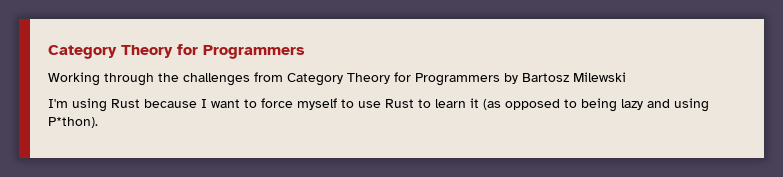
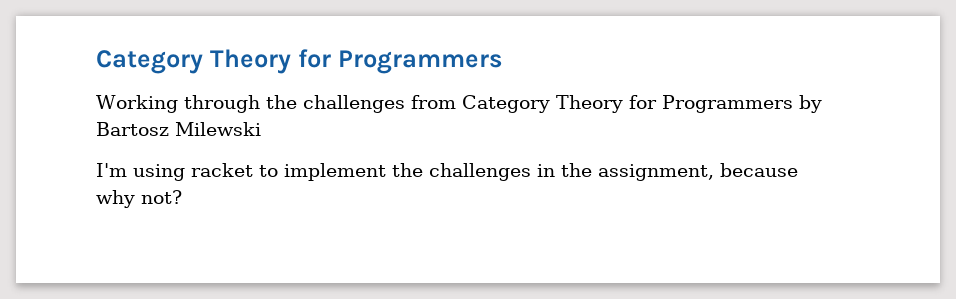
- I'm using Rust because I want to force myself to use Rust to learn it (as opposed to being lazy and using P*thon).
+ I'm using racket to implement the challenges in the assignment, because why not?

